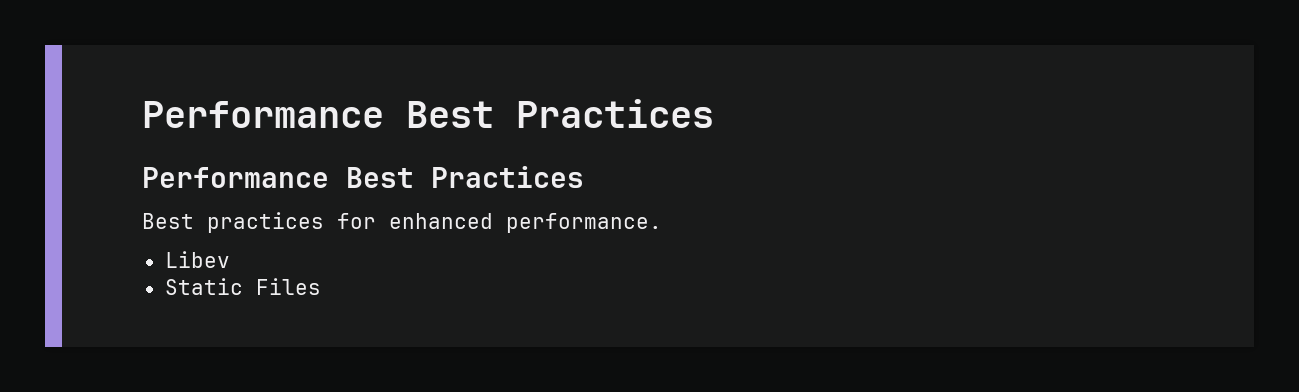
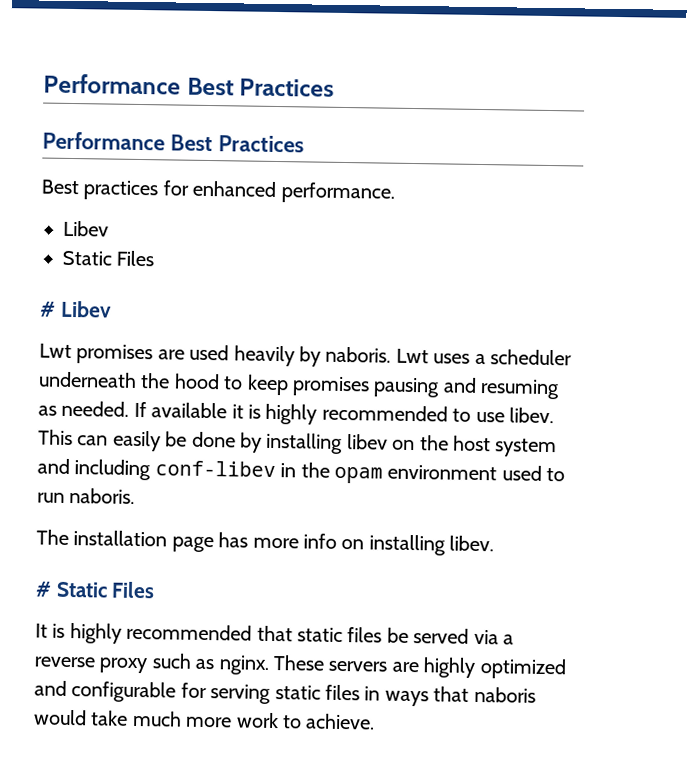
+ # Libev
+ Lwt promises are used heavily by naboris. Lwt uses a scheduler underneath the hood to keep promises pausing and resuming as needed. If available it is highly recommended to use libev. This can easily be done by installing libev on the host system and including conf-libev in the opam environment used to run naboris.
+ The installation page has more info on installing libev.
+ # Static Files
+ It is highly recommended that static files be served via a reverse proxy such as nginx. These servers are highly optimized and configurable for serving static files in ways that naboris would take much more work to achieve.

